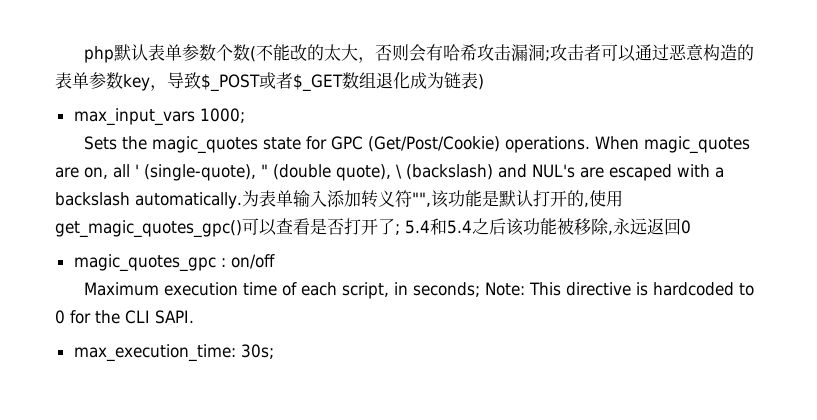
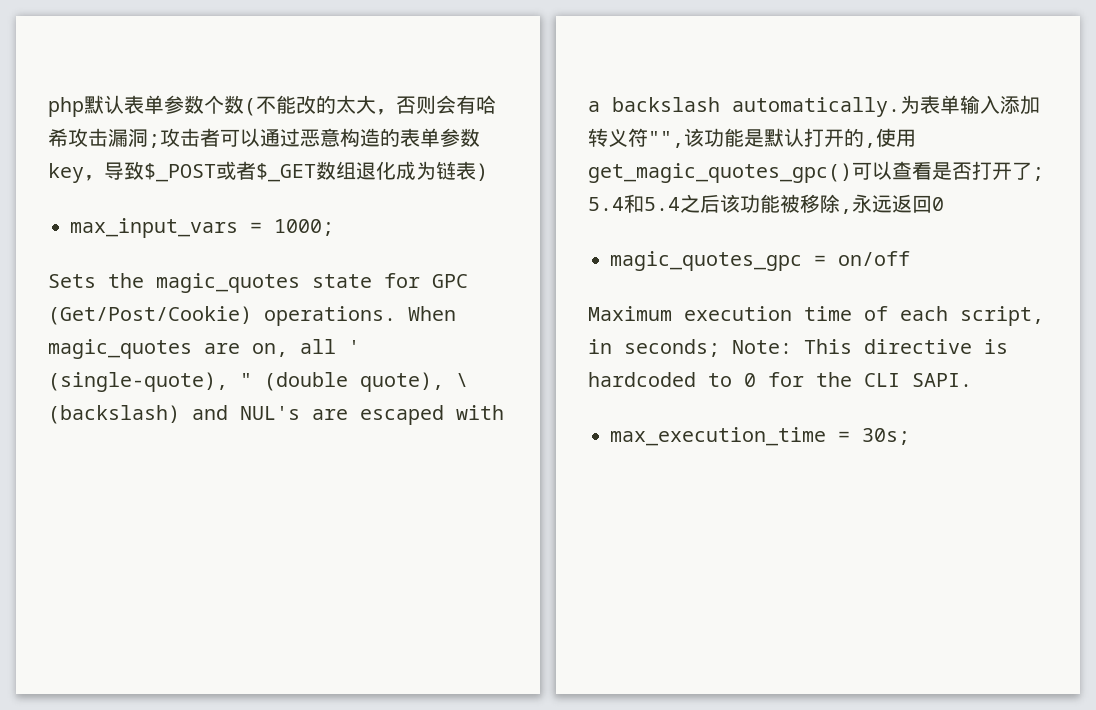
- max_input_vars 1000;
+ max_input_vars = 1000;
- magic_quotes_gpc : on/off
+ magic_quotes_gpc = on/off
- max_execution_time: 30s;
+ max_execution_time = 30s;

